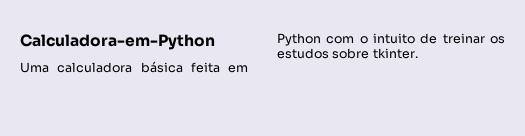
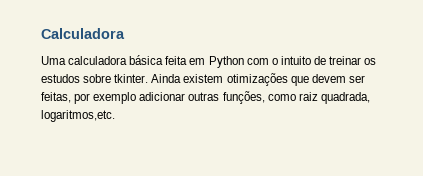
- Calculadora-em-Python
+ Calculadora
+ Ainda existem otimizações que devem ser feitas, por exemplo adicionar outras funções, como raiz quadrada, logaritmos,etc.

